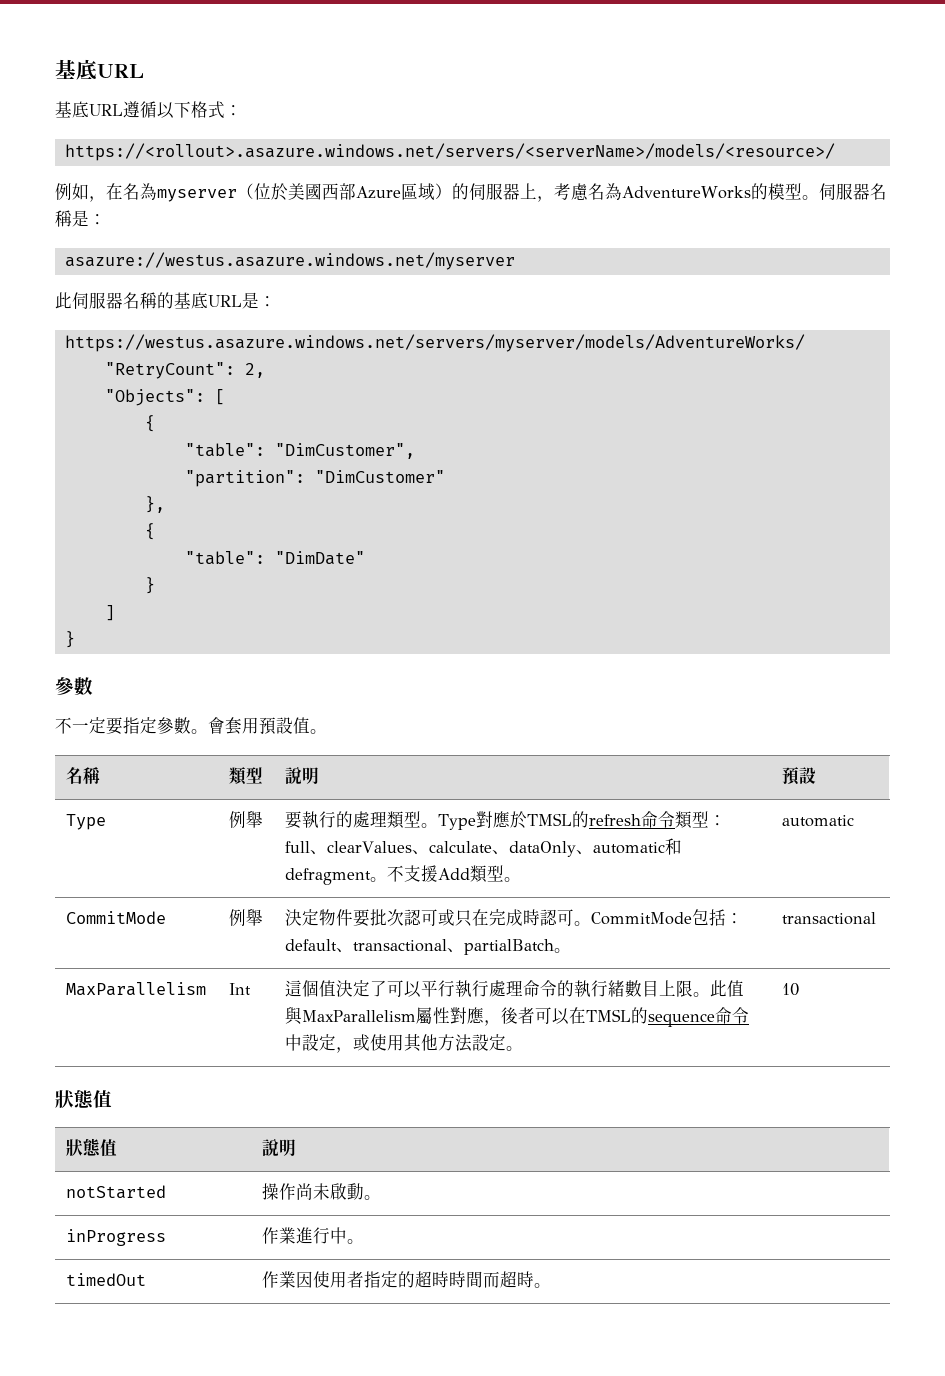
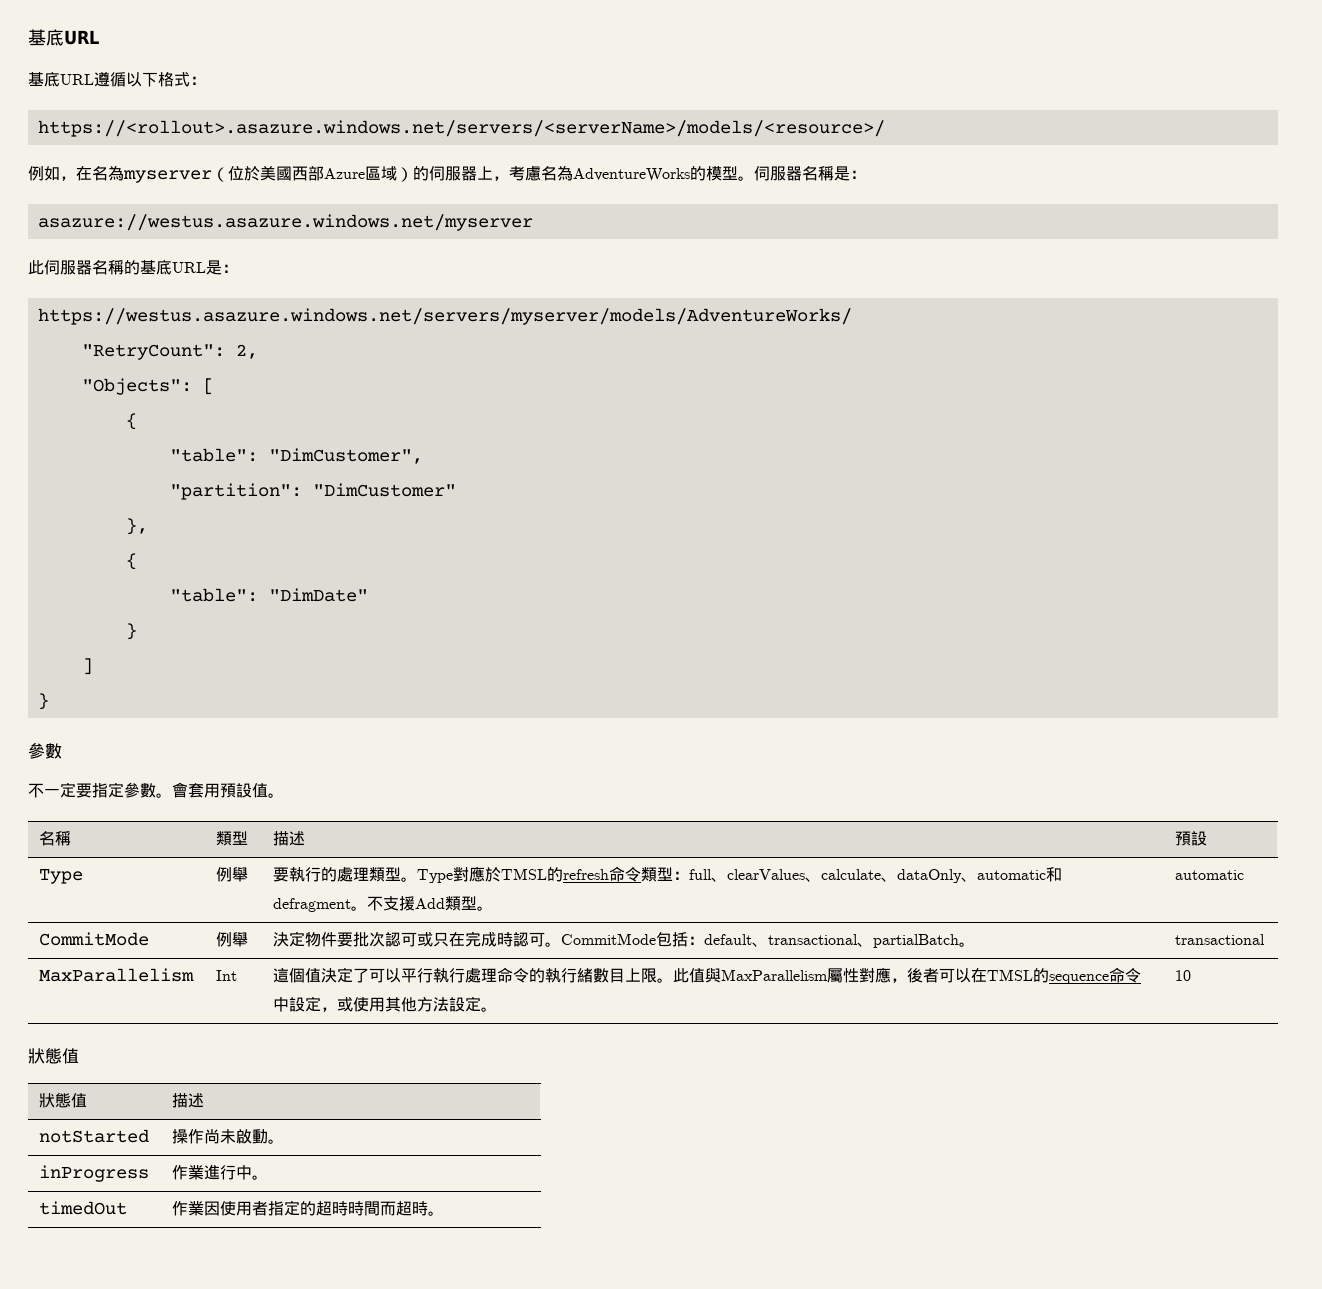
- 名稱 | 類型 | 說明 | 預設
+ 名稱 | 類型 | 描述 | 預設
- 狀態值 | 說明
+ 狀態值 | 描述

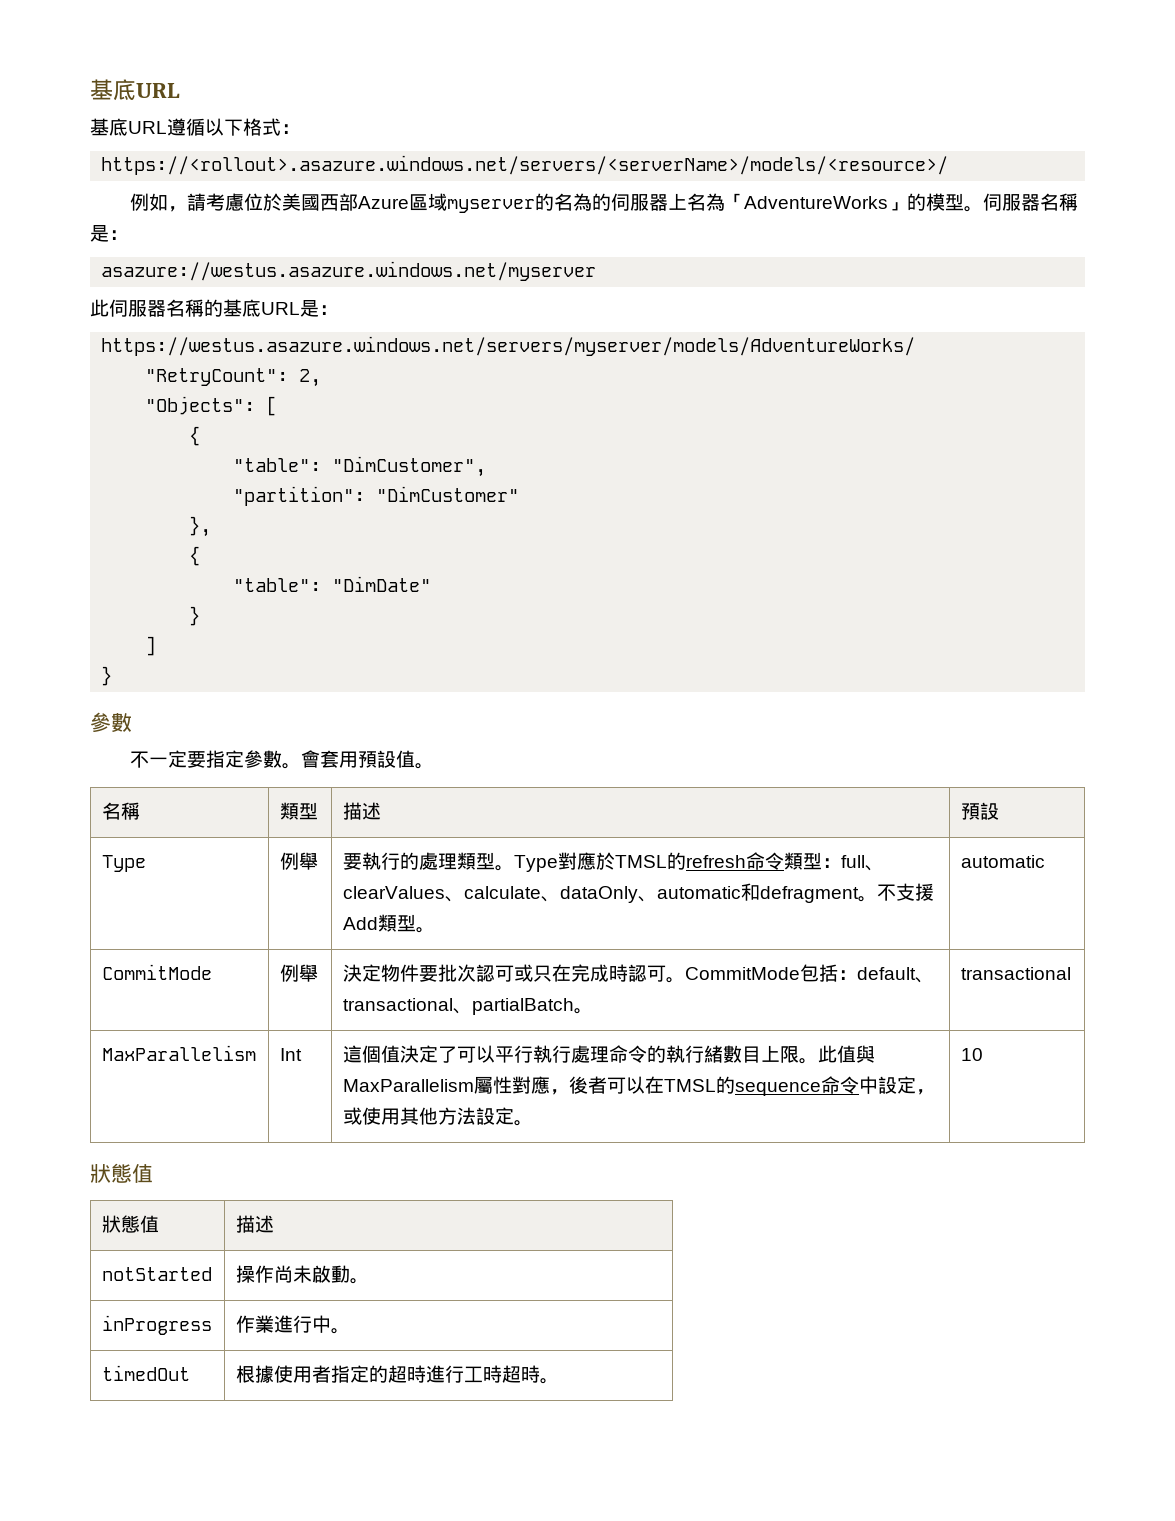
- 例如，在名為myserver（位於美國西部Azure區域）的伺服器上，考慮名為AdventureWorks的模型。
+ 例如，請考慮位於美國西部Azure區域myserver的名為的伺服器上名為「AdventureWorks」的模型。
- timedOut | 作業因使用者指定的超時時間而超時。
+ timedOut | 根據使用者指定的超時進行工時超時。

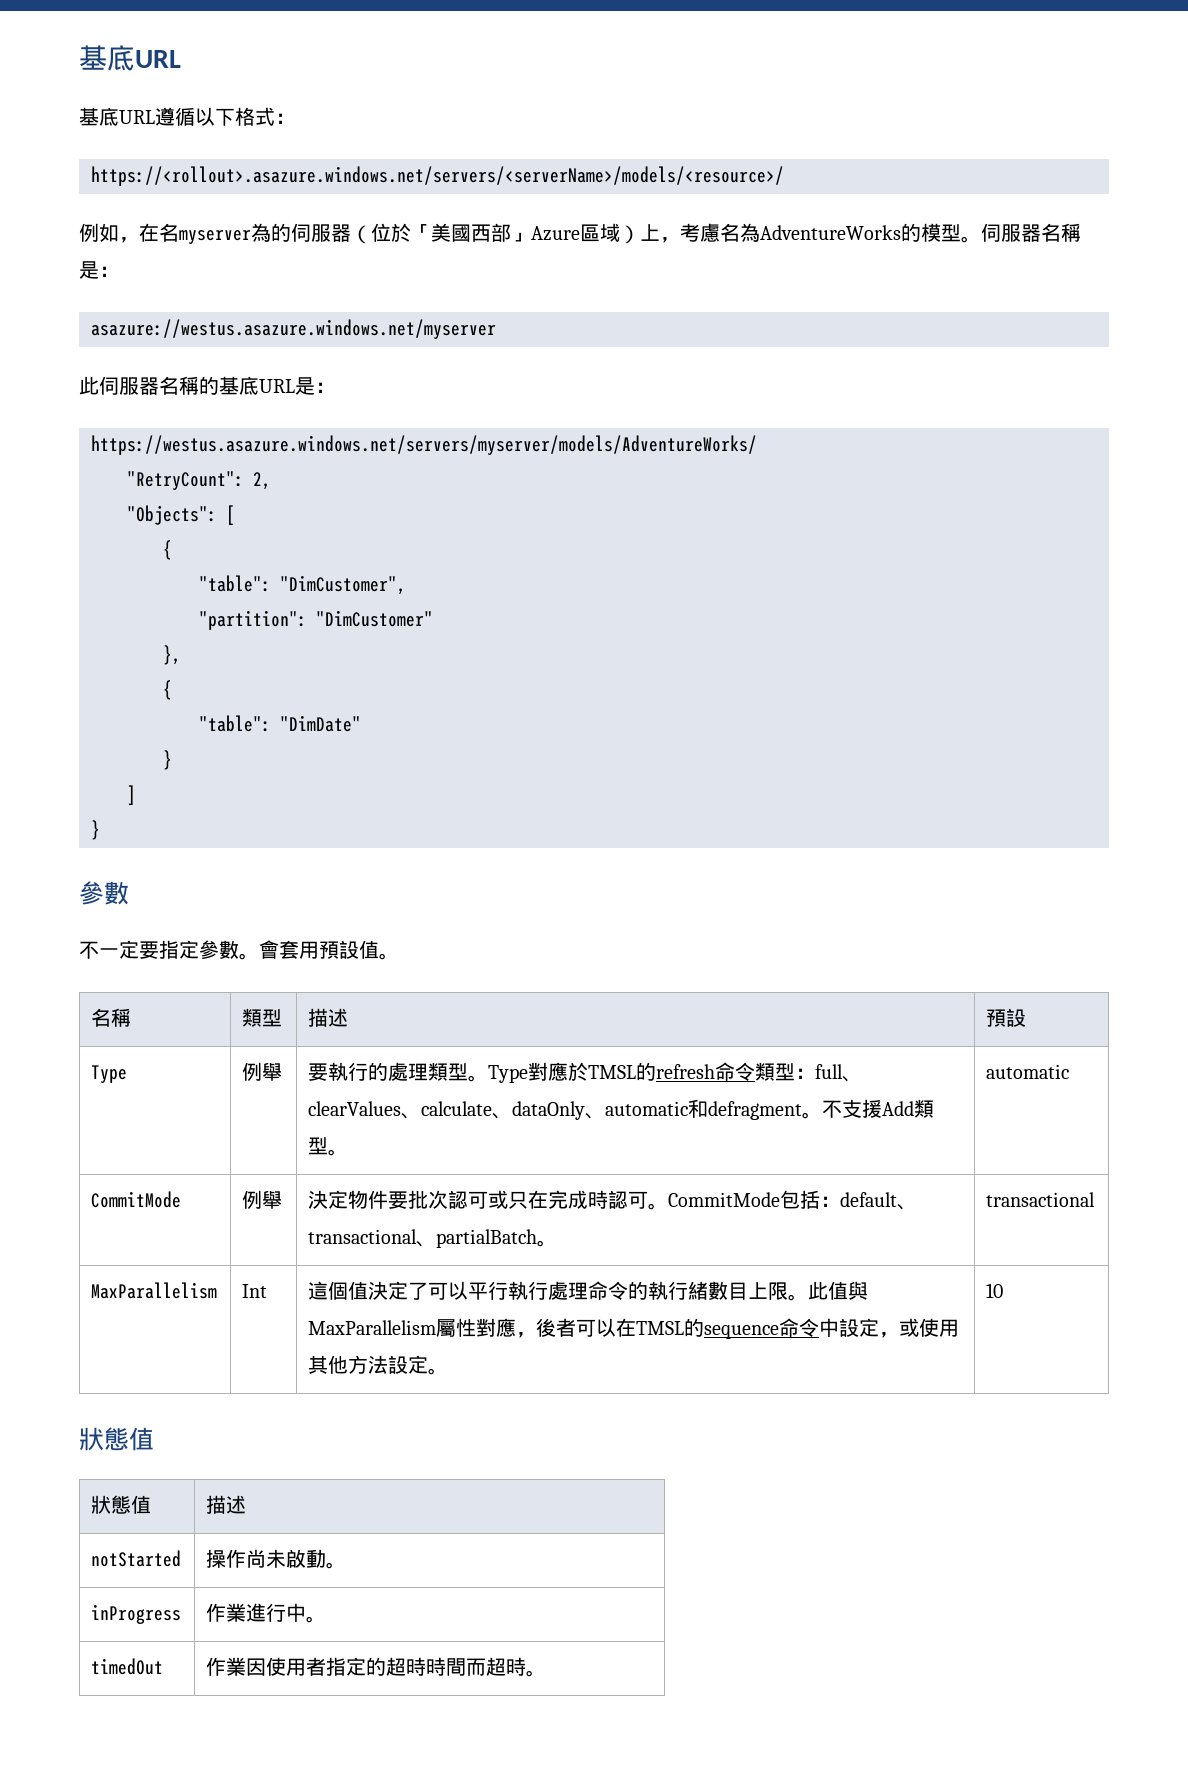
- 例如，請考慮位於美國西部Azure區域myserver的名為的伺服器上名為「AdventureWorks」的模型。
+ 例如，在名myserver為的伺服器（位於「美國西部」Azure區域）上，考慮名為AdventureWorks的模型。
- timedOut | 根據使用者指定的超時進行工時超時。
+ timedOut | 作業因使用者指定的超時時間而超時。

